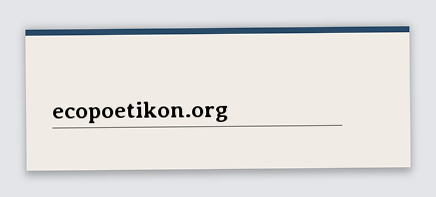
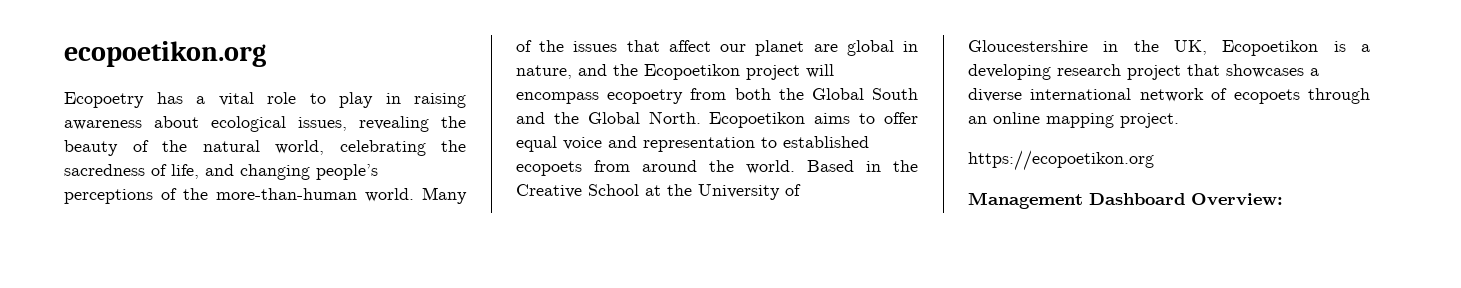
+ Ecopoetry has a vital role to play in raising awareness about ecological issues, revealing the beauty of the natural world, celebrating the sacredness of life, and changing people’s perceptions of the more-than-human world. Many of the issues that affect our planet are global in nature, and the Ecopoetikon project will encompass ecopoetry from both the Global South and the Global North. Ecopoetikon aims to offer equal voice and representation to established ecopoets from around the world. Based in the Creative School at the University of Gloucestershire in the UK, Ecopoetikon is a developing research project that showcases a diverse international network of ecopoets through an online mapping project.
+ https://ecopoetikon.org
+ Management Dashboard Overview:

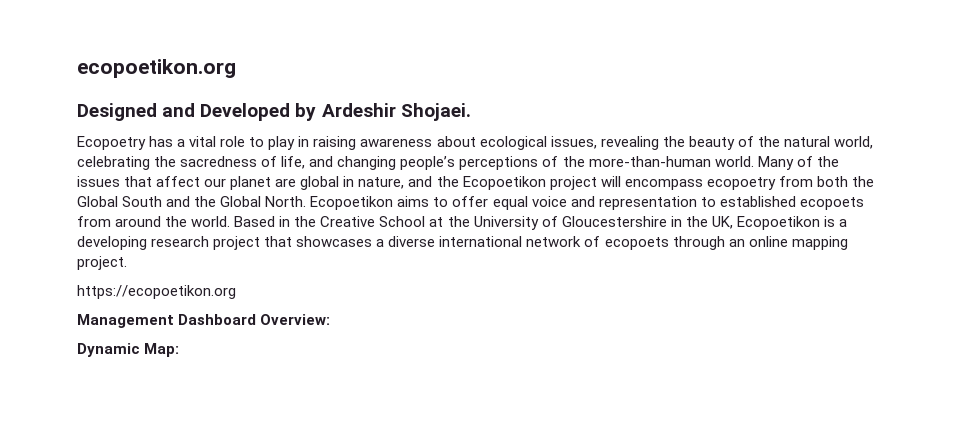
+ Designed and Developed by Ardeshir Shojaei.
+ Dynamic Map:

